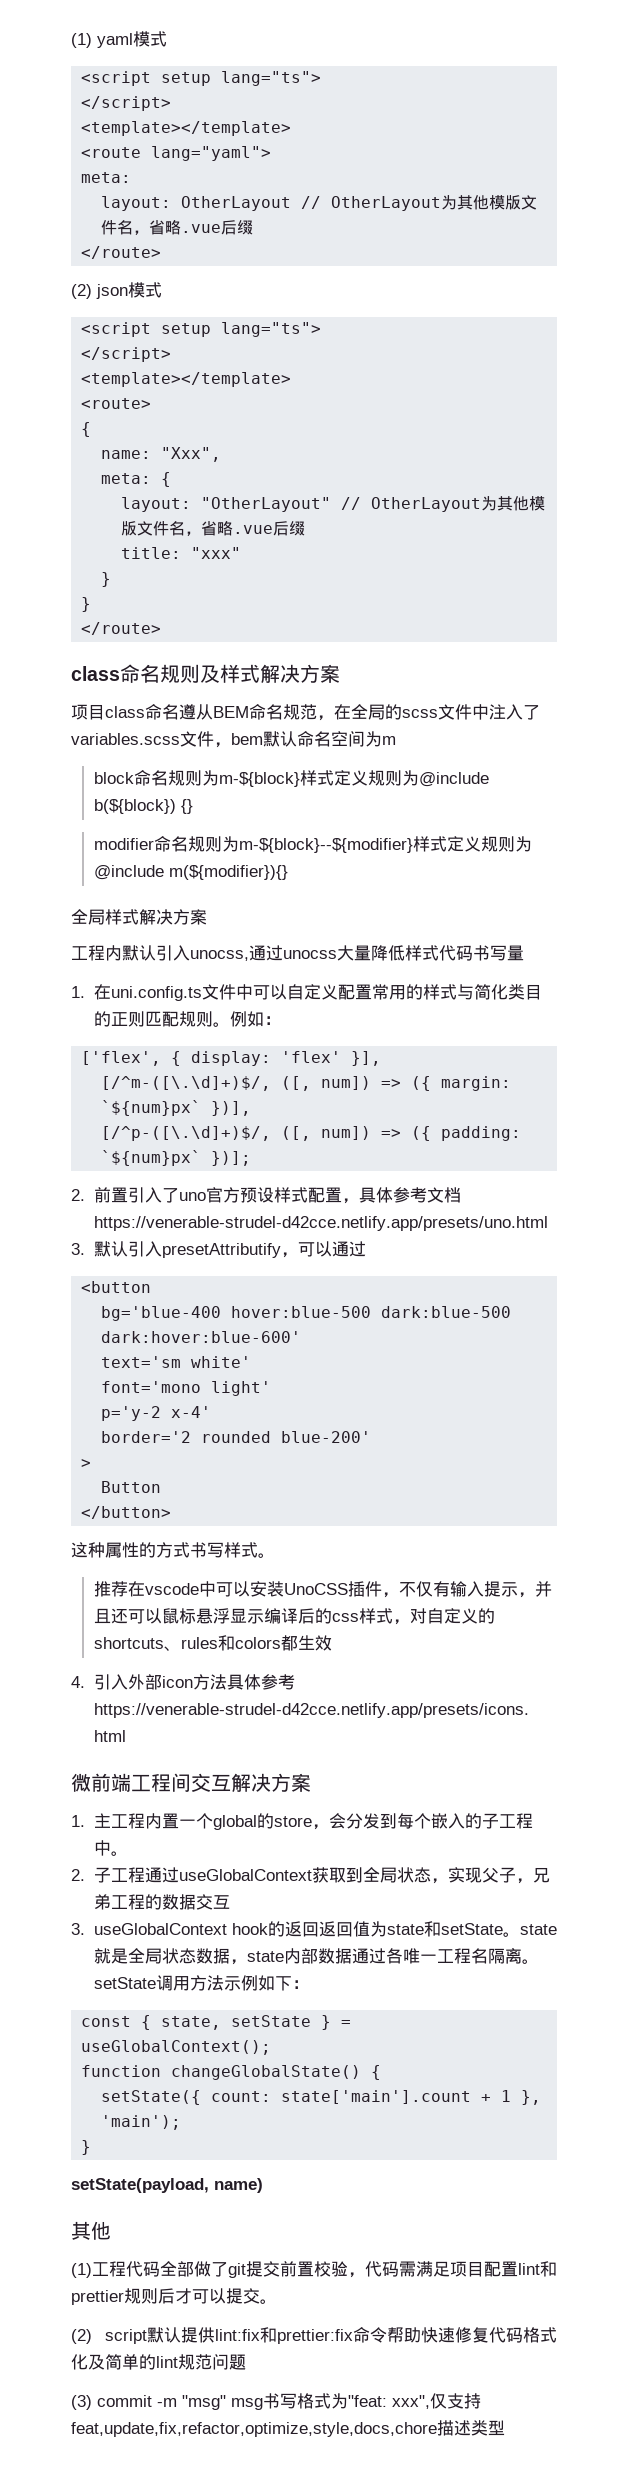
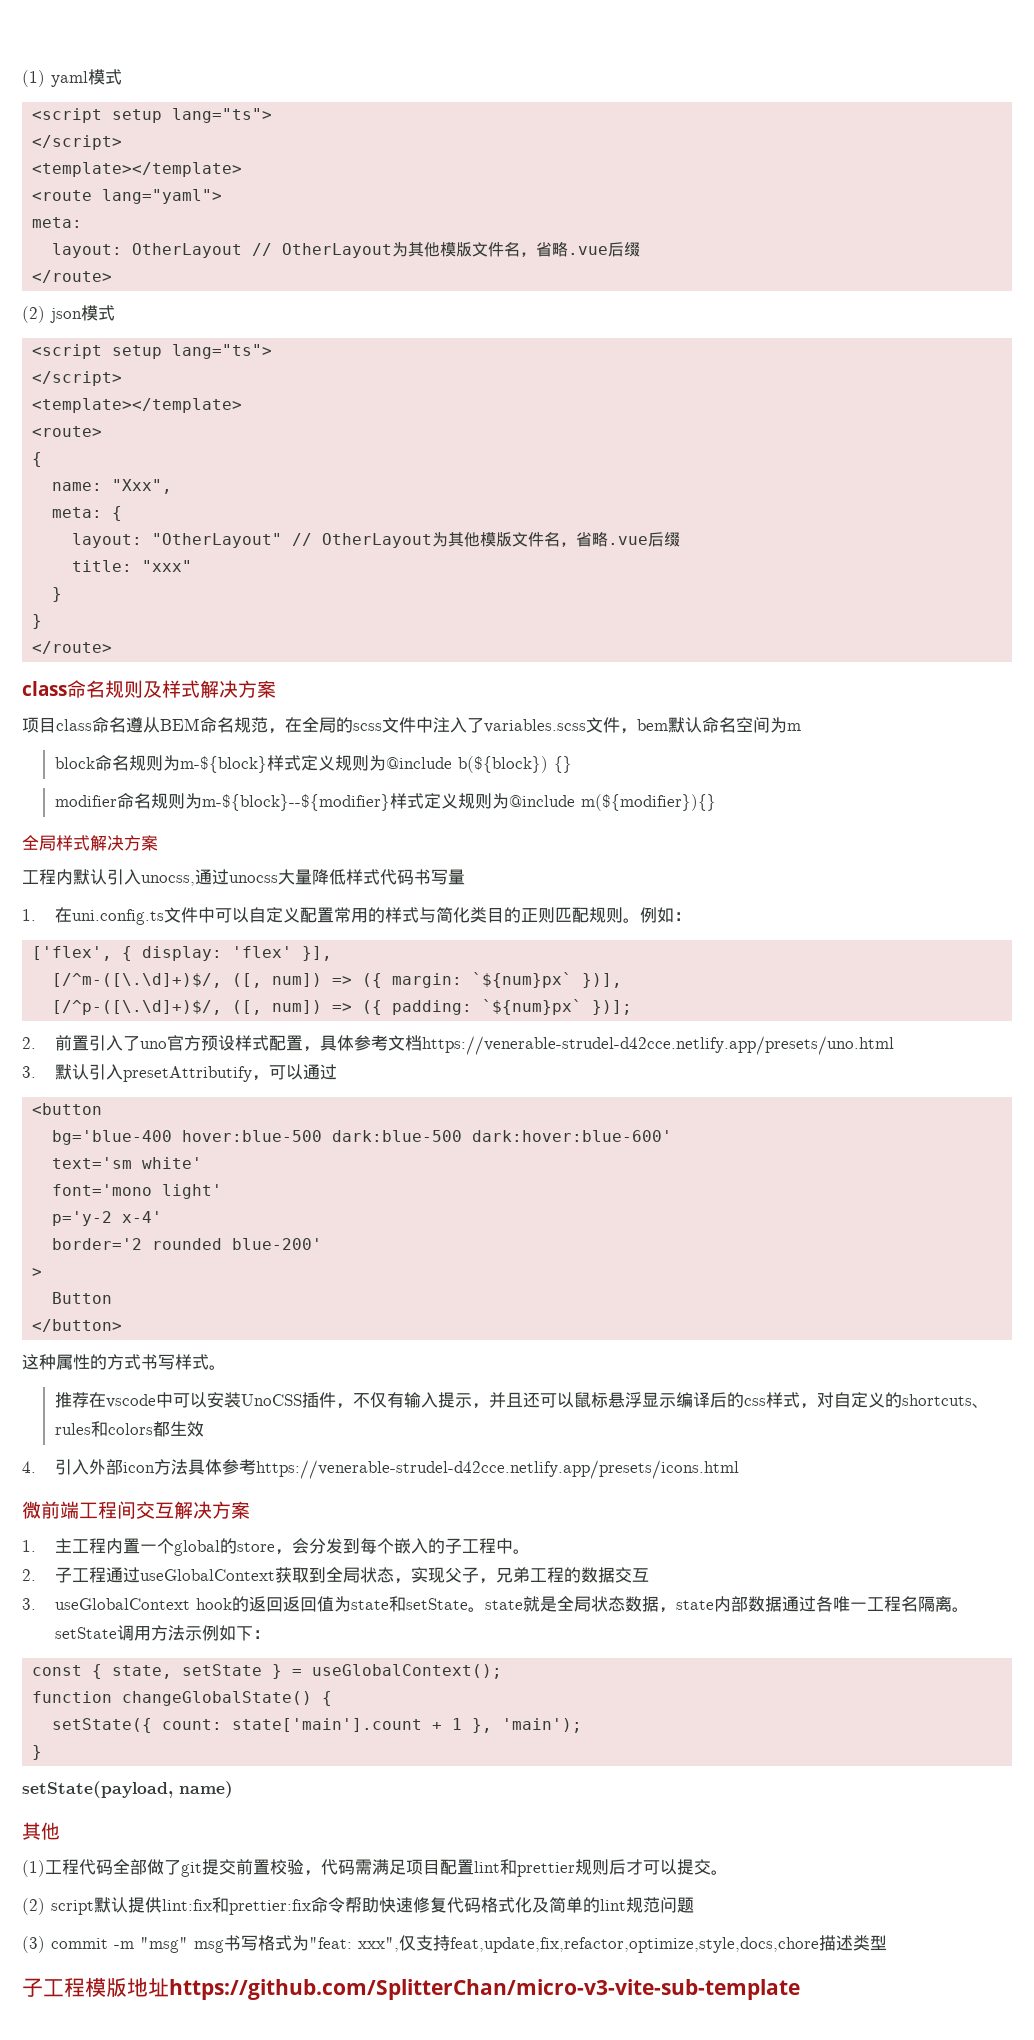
+ 子工程模版地址https://github.com/SplitterChan/micro-v3-vite-sub-template

